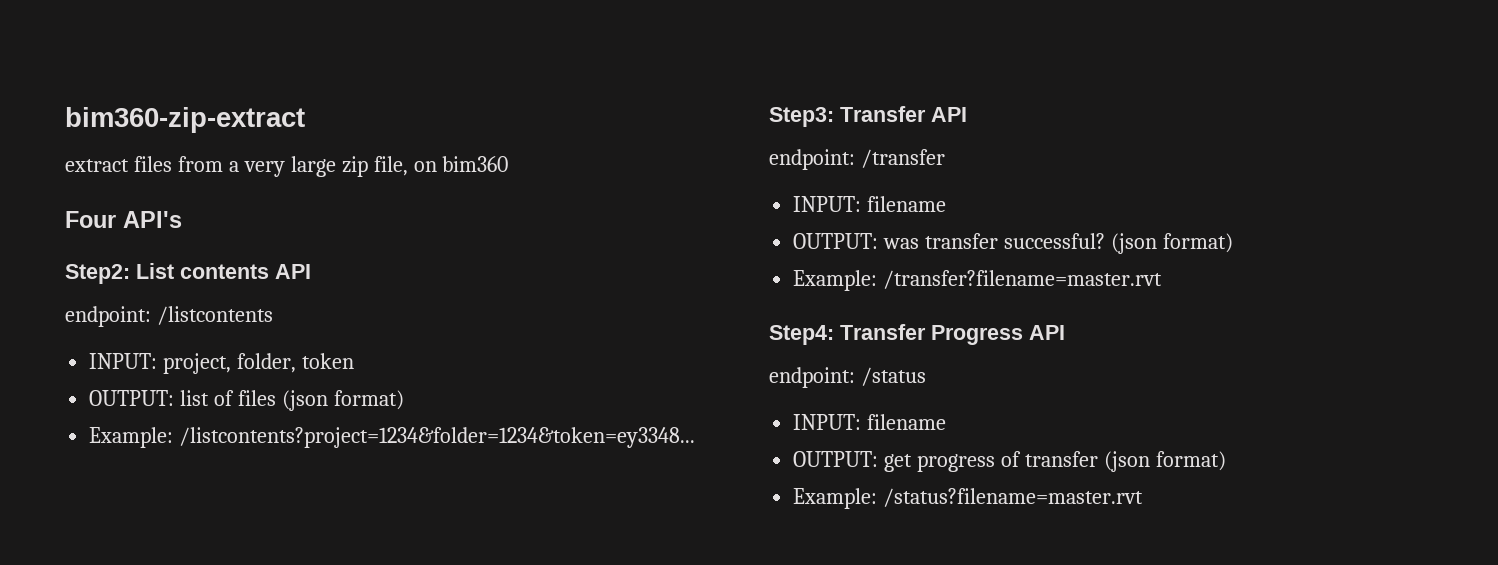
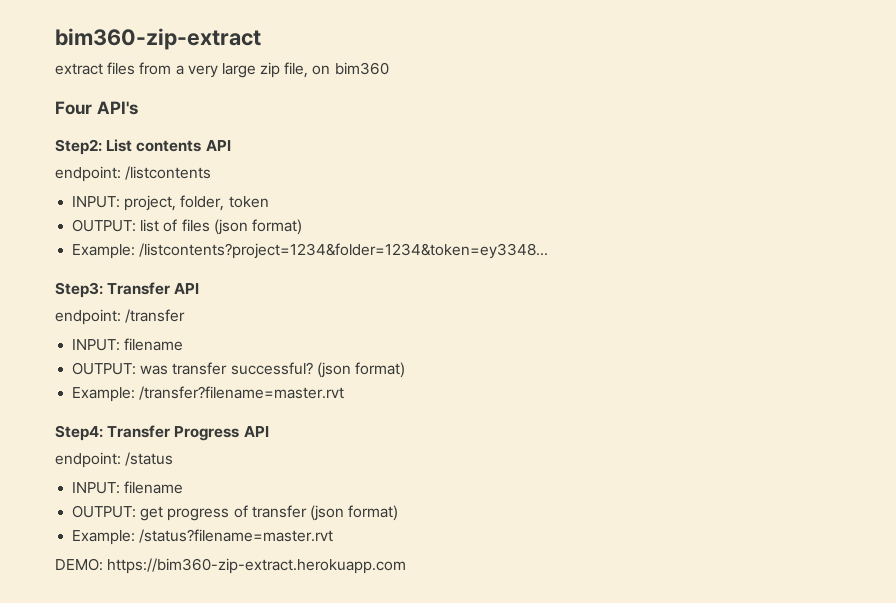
+ DEMO: https://bim360-zip-extract.herokuapp.com

